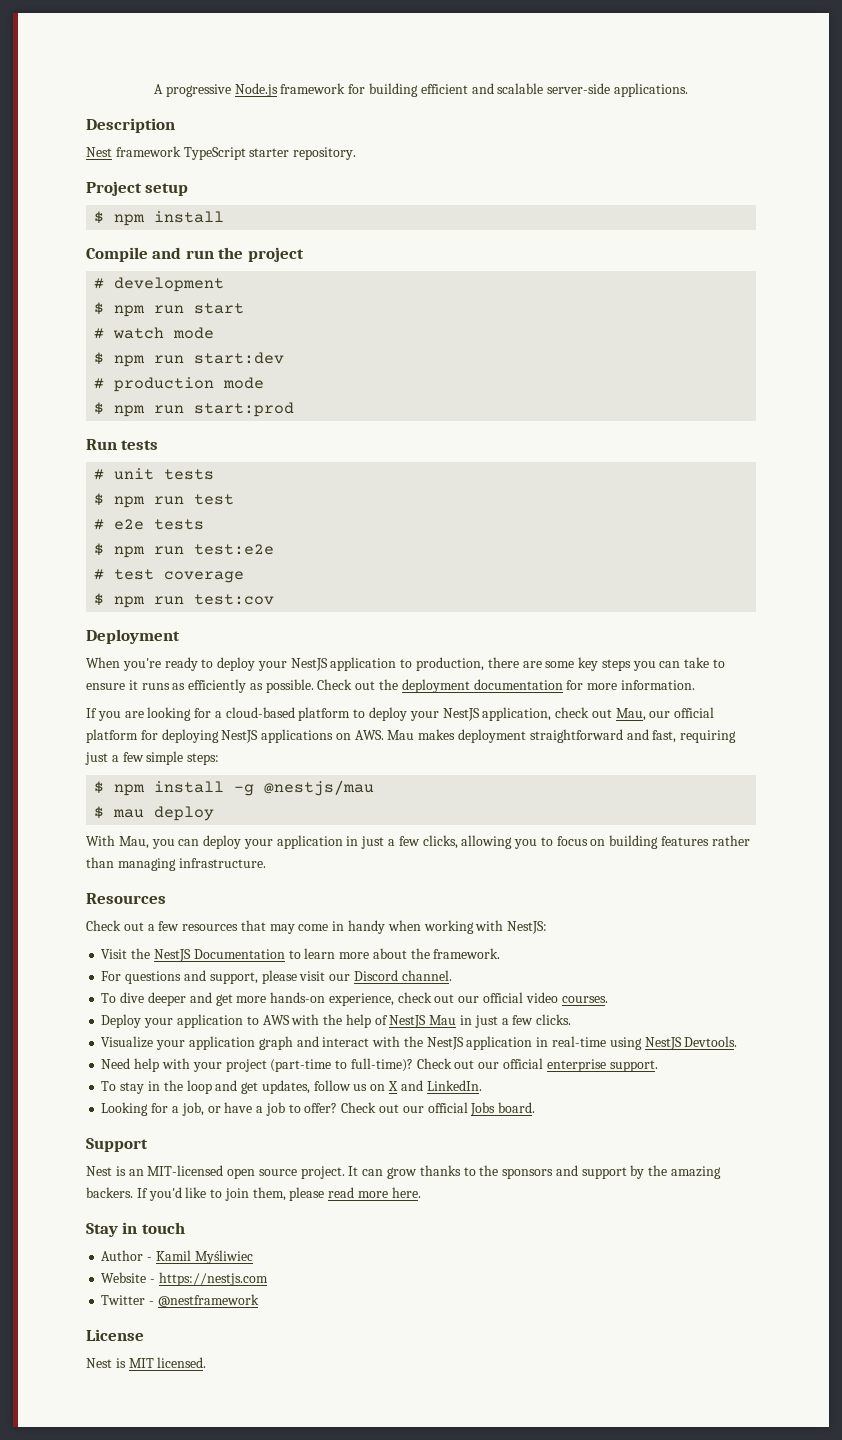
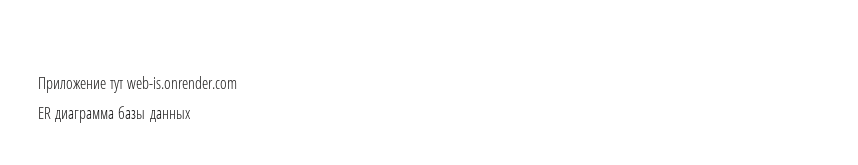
- A progressive Node.js framework for building efficient and scalable server-side applications.
- Description
- Nest framework TypeScript starter repository.
- Project setup
- $ npm install
- Compile and run the project
- # development
- $ npm run start
- # watch mode
- $ npm run start:dev
- # production mode
- $ npm run start:prod
- Run tests
- # unit tests
- $ npm run test
- # e2e tests
- $ npm run test:e2e
- # test coverage
- $ npm run test:cov
- Deployment
- When you're ready to deploy your NestJS application to production, there are some key steps you can take to ensure it runs as efficiently as possible. Check out the deployment documentation for more information.
- If you are looking for a cloud-based platform to deploy your NestJS application, check out Mau, our official platform for deploying NestJS applications on AWS. Mau makes deployment straightforward and fast, requiring just a few simple steps:
- $ npm install -g @nestjs/mau
- $ mau deploy
- With Mau, you can deploy your application in just a few clicks, allowing you to focus on building features rather than managing infrastructure.
- Resources
- Check out a few resources that may come in handy when working with NestJS:
- Visit the NestJS Documentation to learn more about the framework.
- For questions and support, please visit our Discord channel.
- To dive deeper and get more hands-on experience, check out our official video courses.
- Deploy your application to AWS with the help of NestJS Mau in just a few clicks.
- Visualize your application graph and interact with the NestJS application in real-time using NestJS Devtools.
- Need help with your project (part-time to full-time)? Check out our official enterprise support.
- To stay in the loop and get updates, follow us on X and LinkedIn.
- Looking for a job, or have a job to offer? Check out our official Jobs board.
- Support
- Nest is an MIT-licensed open source project. It can grow thanks to the sponsors and support by the amazing backers. If you'd like to join them, please read more here.
- Stay in touch
- Author - Kamil Myśliwiec
- Website - https://nestjs.com
- Twitter - @nestframework
- License
- Nest is MIT licensed.
+ Приложение тут web-is.onrender.com
+ ER диаграмма базы данных

